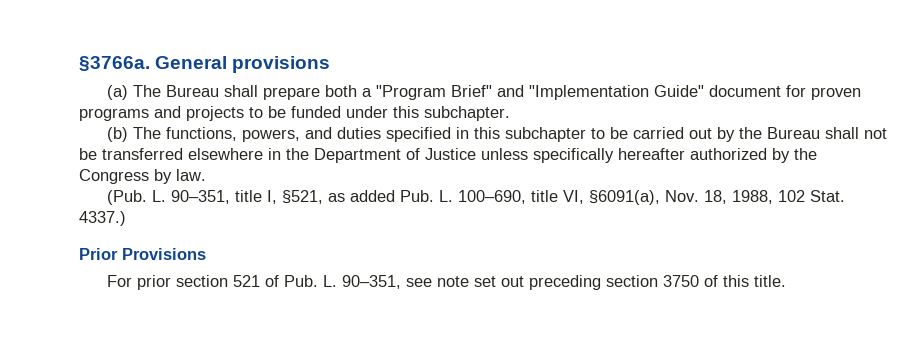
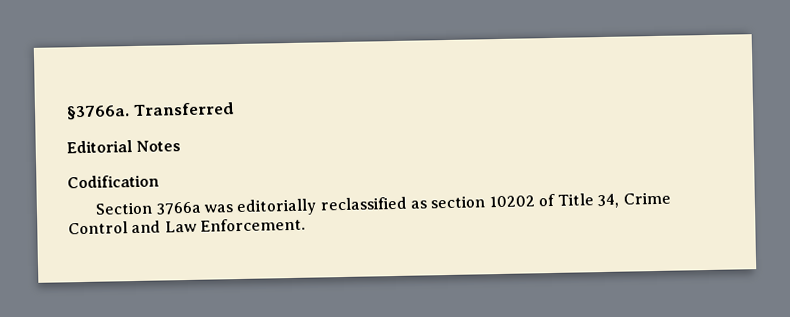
- General provisions
- (a) The Bureau shall prepare both a "Program Brief" and "Implementation Guide" document for proven programs and projects to be funded under this subchapter.
- (b) The functions, powers, and duties specified in this subchapter to be carried out by the Bureau shall not be transferred elsewhere in the Department of Justice unless specifically hereafter authorized by the Congress by law.
- (Pub. L. 90–351, title I, §521, as added Pub. L. 100–690, title VI, §6091(a), Nov. 18, 1988, 102 Stat. 4337.)
- Prior Provisions
- For prior section 521 of Pub. L. 90–351, see note set out preceding section 3750 of this title.
+ Transferred
+ Editorial Notes
+ Codification
+ Section 3766a was editorially reclassified as section 10202 of Title 34, Crime Control and Law Enforcement.

